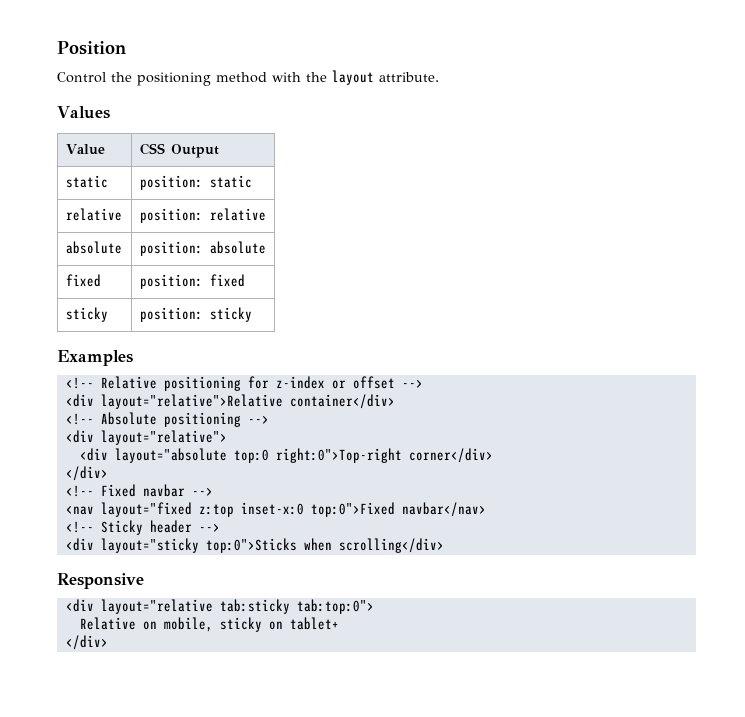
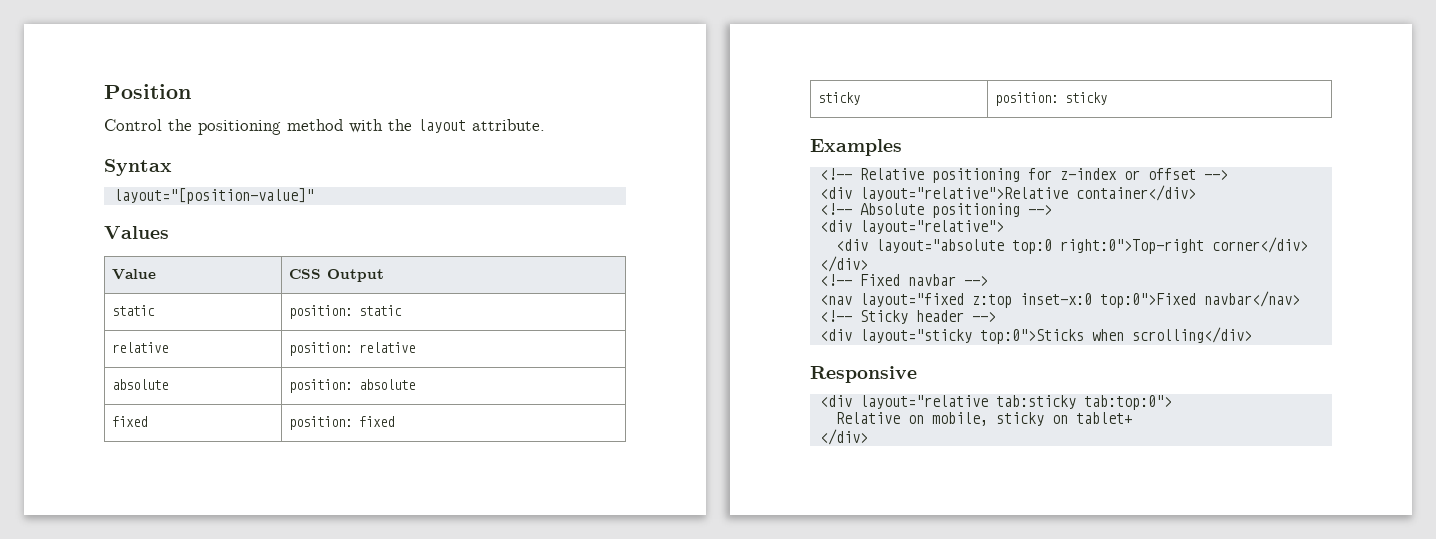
+ Syntax
+ layout="[position-value]"

